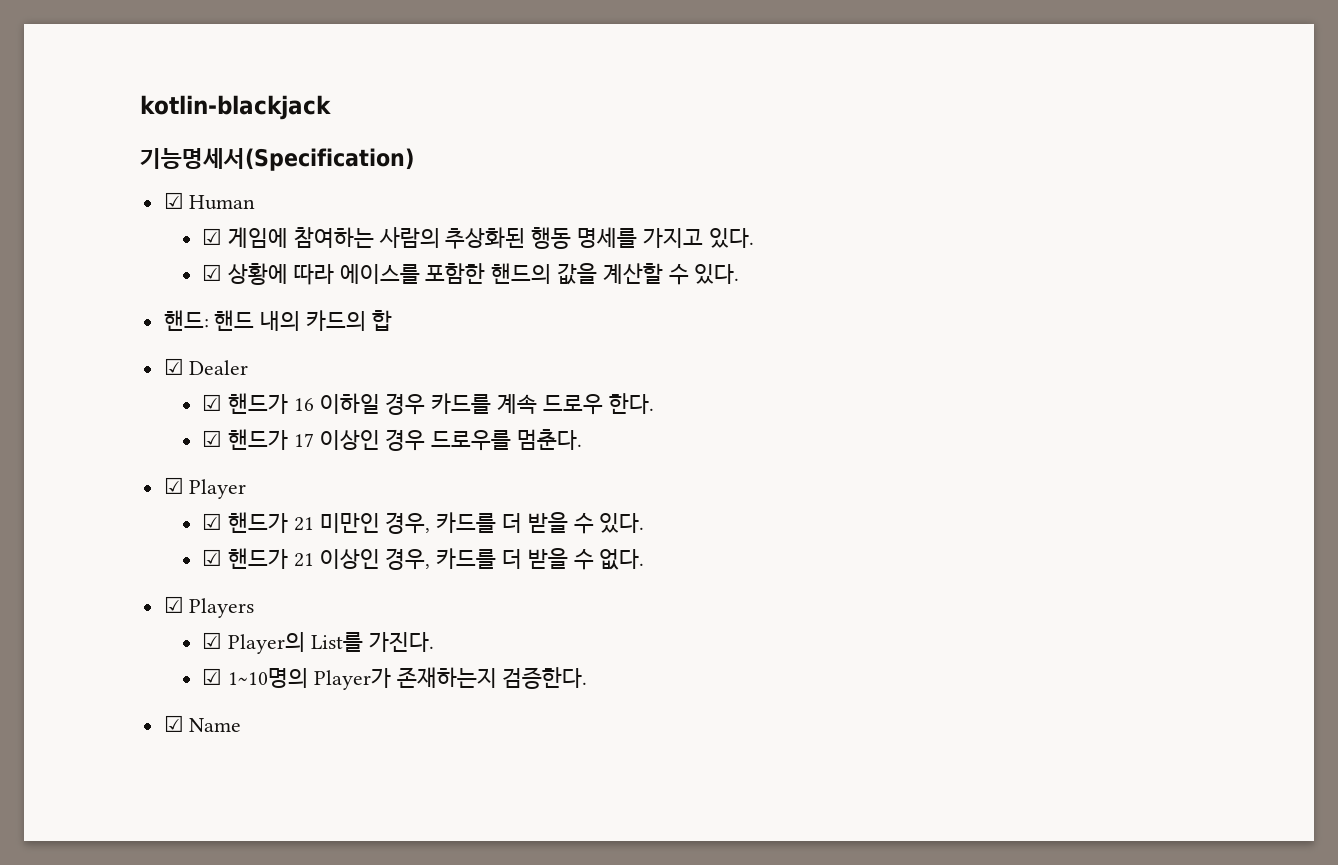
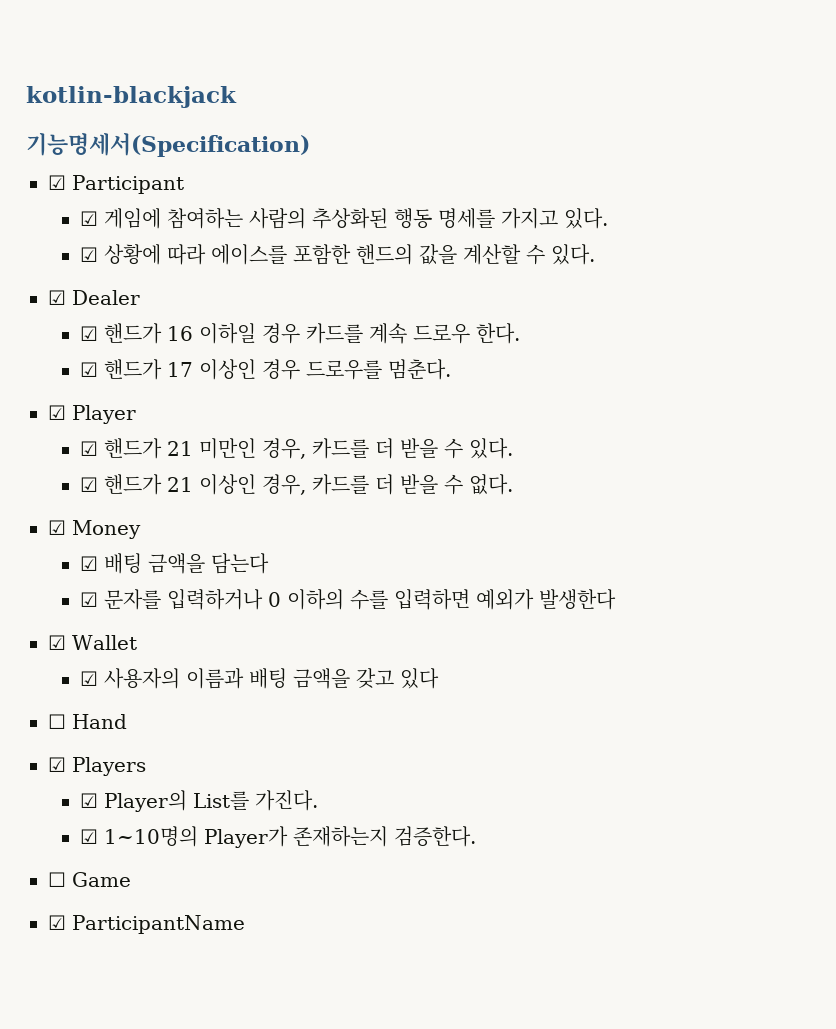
- ☑ Human
+ ☑ Participant
- 핸드: 핸드 내의 카드의 합
+ ☑ Money
+ ☑ 배팅 금액을 담는다
+ ☑ 문자를 입력하거나 0 이하의 수를 입력하면 예외가 발생한다
+ ☑ Wallet
+ ☑ 사용자의 이름과 배팅 금액을 갖고 있다
+ ☐ Hand
- ☑ Name
+ ☐ Game
+ ☑ ParticipantName

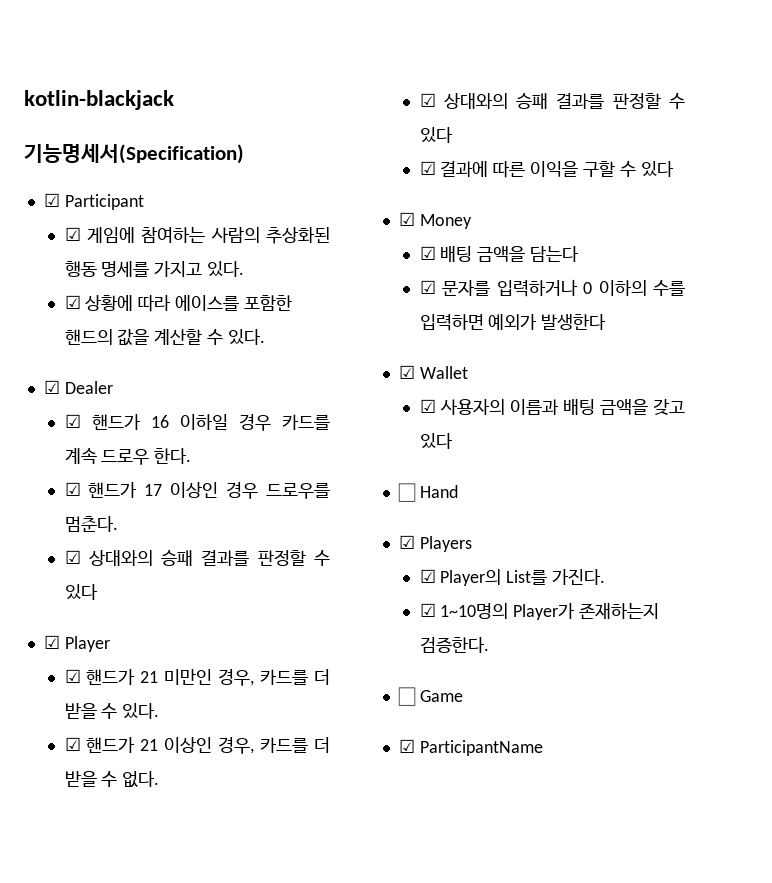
  ☑ 핸드가 17 이상인 경우 드로우를 멈춘다.
+ ☑ 상대와의 승패 결과를 판정할 수 있다
  ☑ 핸드가 21 이상인 경우, 카드를 더 받을 수 없다.
+ ☑ 상대와의 승패 결과를 판정할 수 있다
+ ☑ 결과에 따른 이익을 구할 수 있다

